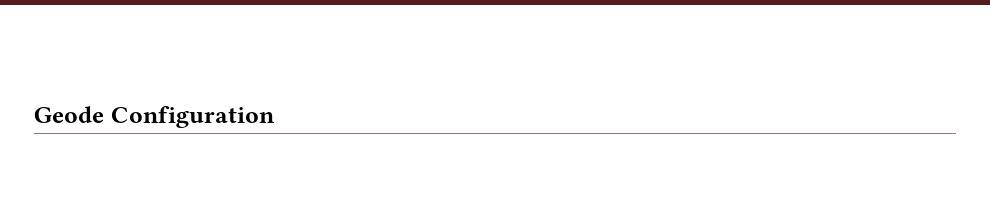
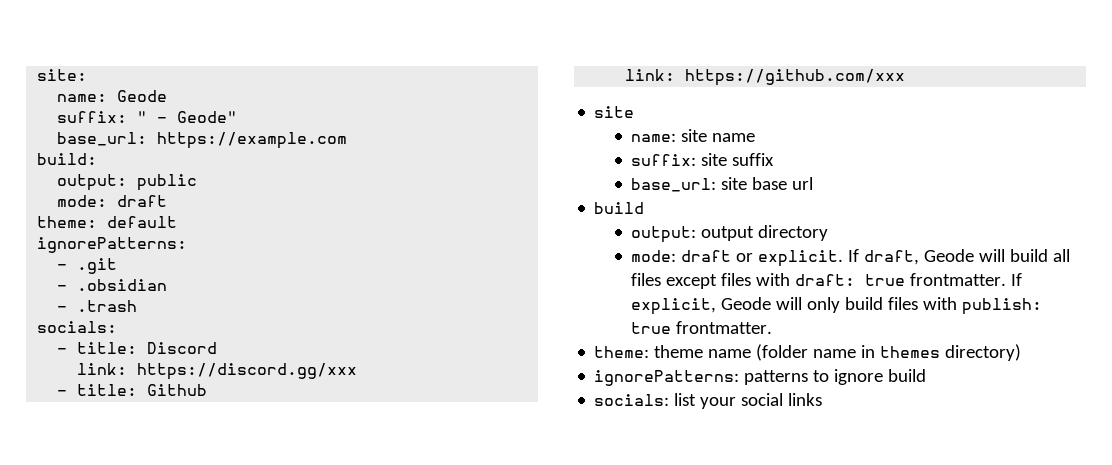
- Geode Configuration
+ site:
+ name: Geode
+ suffix: " - Geode"
+ base_url: https://example.com
+ build:
+ output: public
+ mode: draft
+ theme: default
+ ignorePatterns:
+ - .git
+ - .obsidian
+ - .trash
+ socials:
+ - title: Discord
+ link: https://discord.gg/xxx
+ - title: Github
+ link: https://github.com/xxx
+ site
+ name: site name
+ suffix: site suffix
+ base_url: site base url
+ build
+ output: output directory
+ mode: draft or explicit. If draft, Geode will build all files except files with draft: true frontmatter. If explicit, Geode will only build files with publish: true frontmatter.
+ theme: theme name (folder name in themes directory)
+ ignorePatterns: patterns to ignore build
+ socials: list your social links

